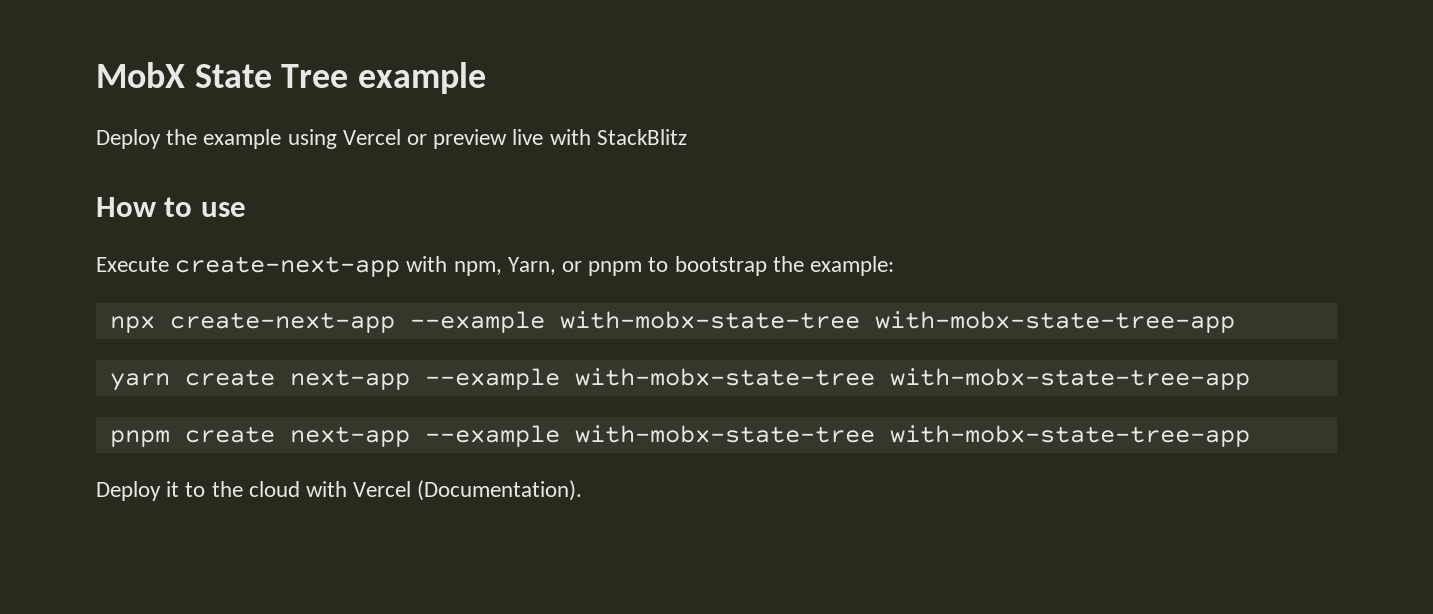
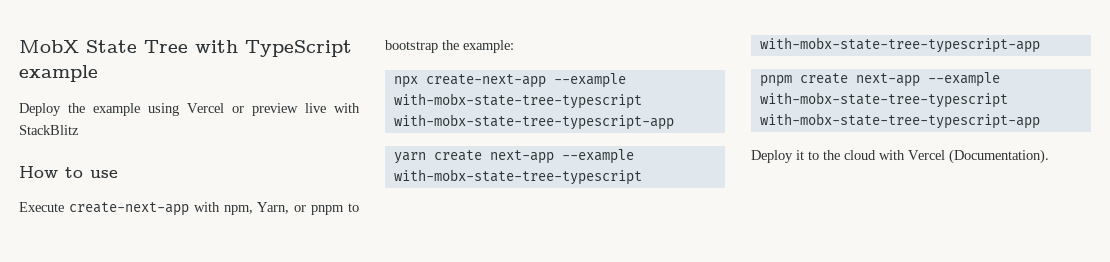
- MobX State Tree example
+ MobX State Tree with TypeScript example
- npx create-next-app --example with-mobx-state-tree with-mobx-state-tree-app
+ npx create-next-app --example with-mobx-state-tree-typescript with-mobx-state-tree-typescript-app
- yarn create next-app --example with-mobx-state-tree with-mobx-state-tree-app
+ yarn create next-app --example with-mobx-state-tree-typescript with-mobx-state-tree-typescript-app
- pnpm create next-app --example with-mobx-state-tree with-mobx-state-tree-app
+ pnpm create next-app --example with-mobx-state-tree-typescript with-mobx-state-tree-typescript-app

